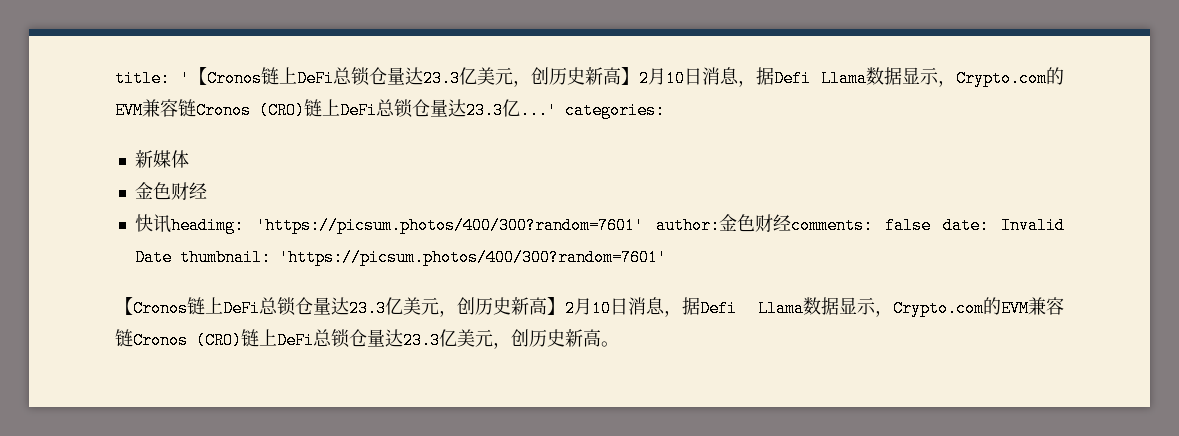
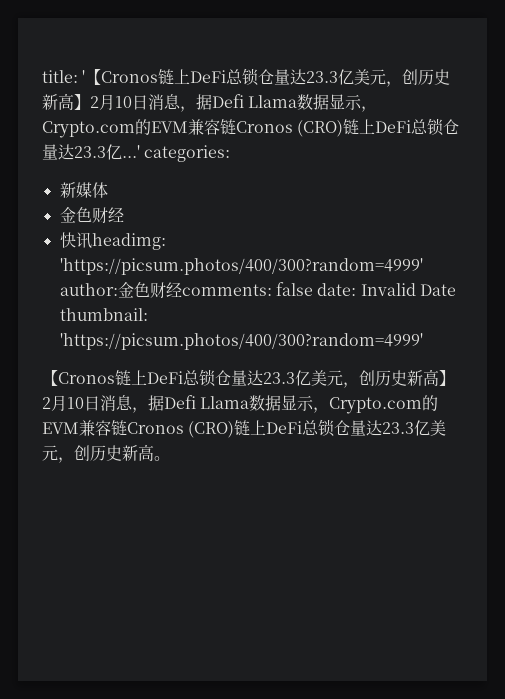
- 快讯headimg: 'https://picsum.photos/400/300?random=7601' author:金色财经comments: false date: Invalid Date thumbnail: 'https://picsum.photos/400/300?random=7601'
+ 快讯headimg: 'https://picsum.photos/400/300?random=4999' author:金色财经comments: false date: Invalid Date thumbnail: 'https://picsum.photos/400/300?random=4999'

